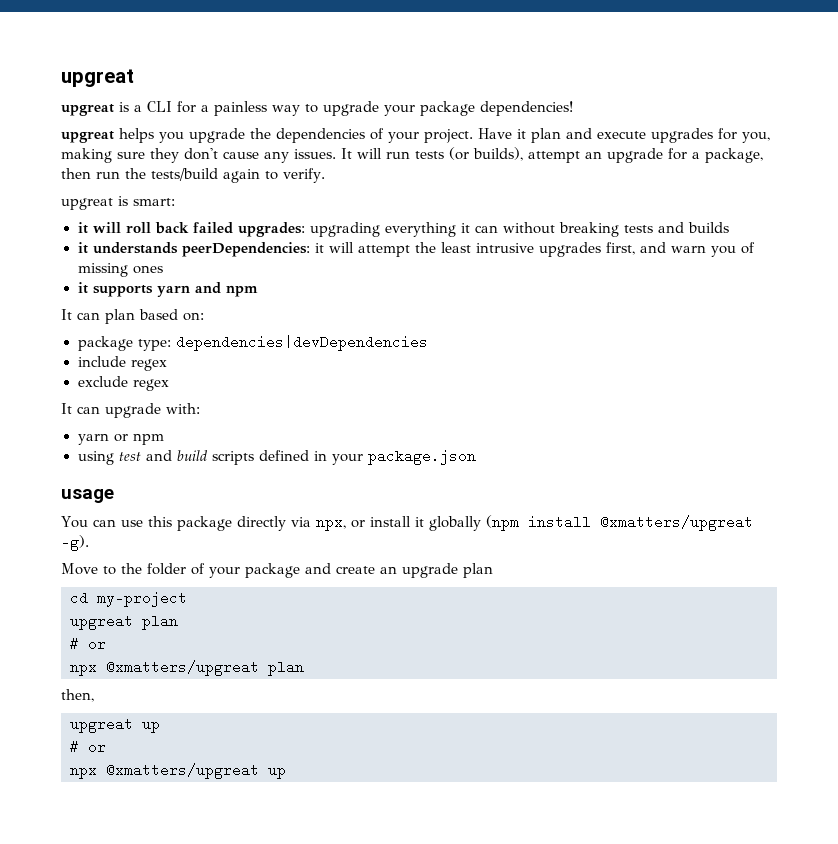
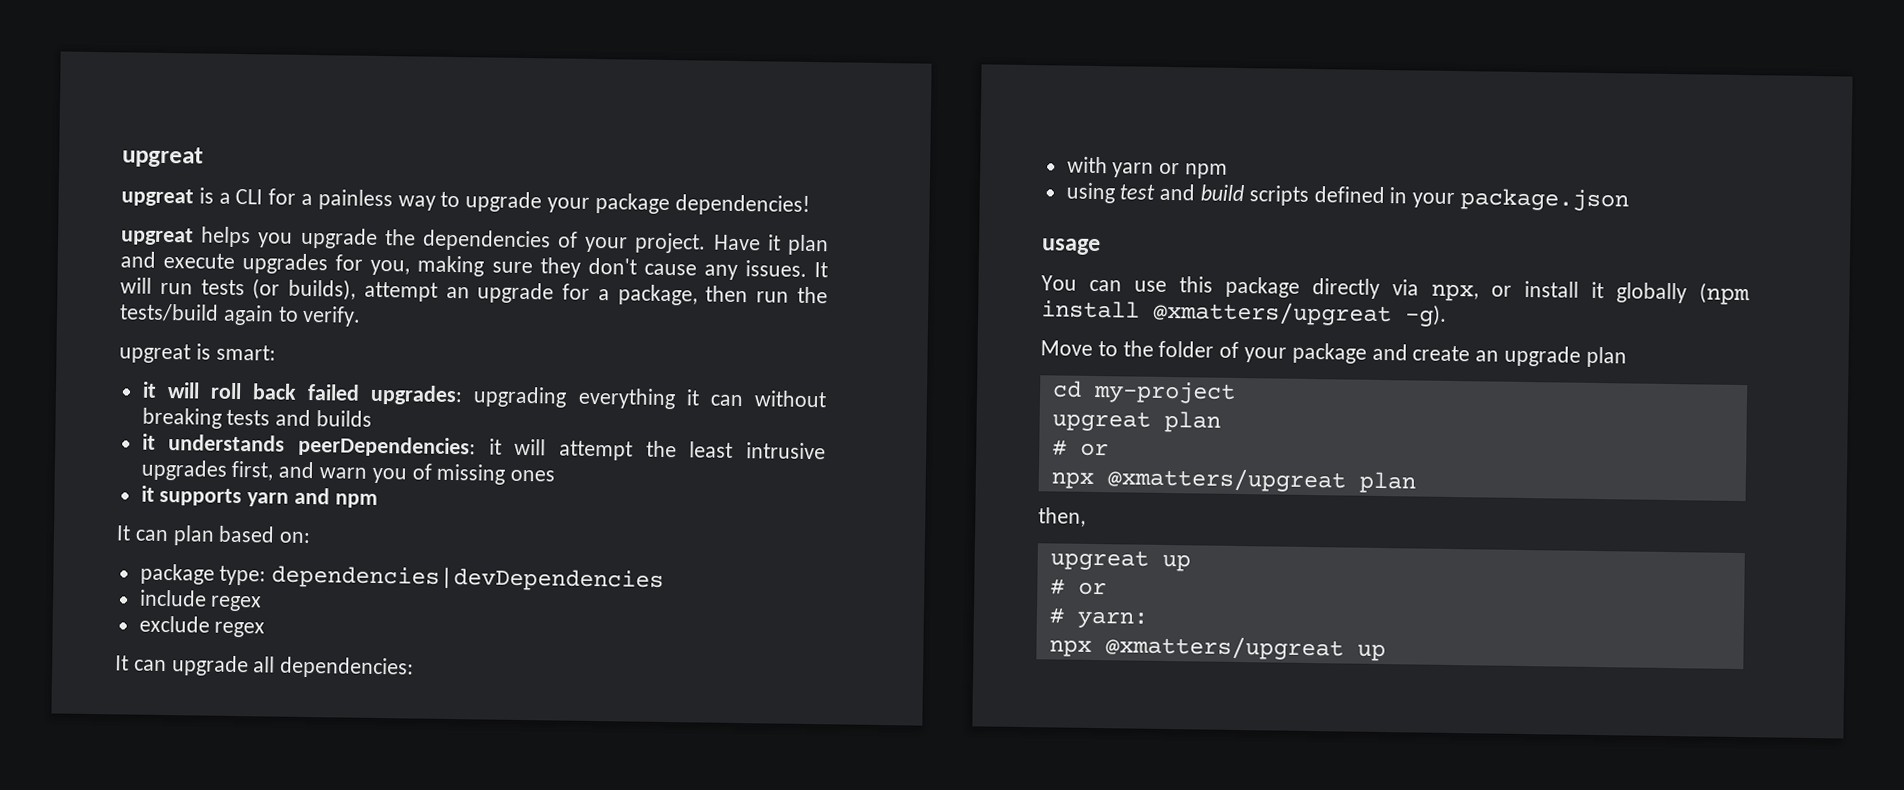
- It can upgrade with:
- yarn or npm
+ It can upgrade all dependencies:
+ with yarn or npm
+ # yarn:

